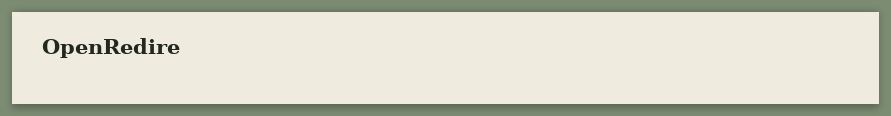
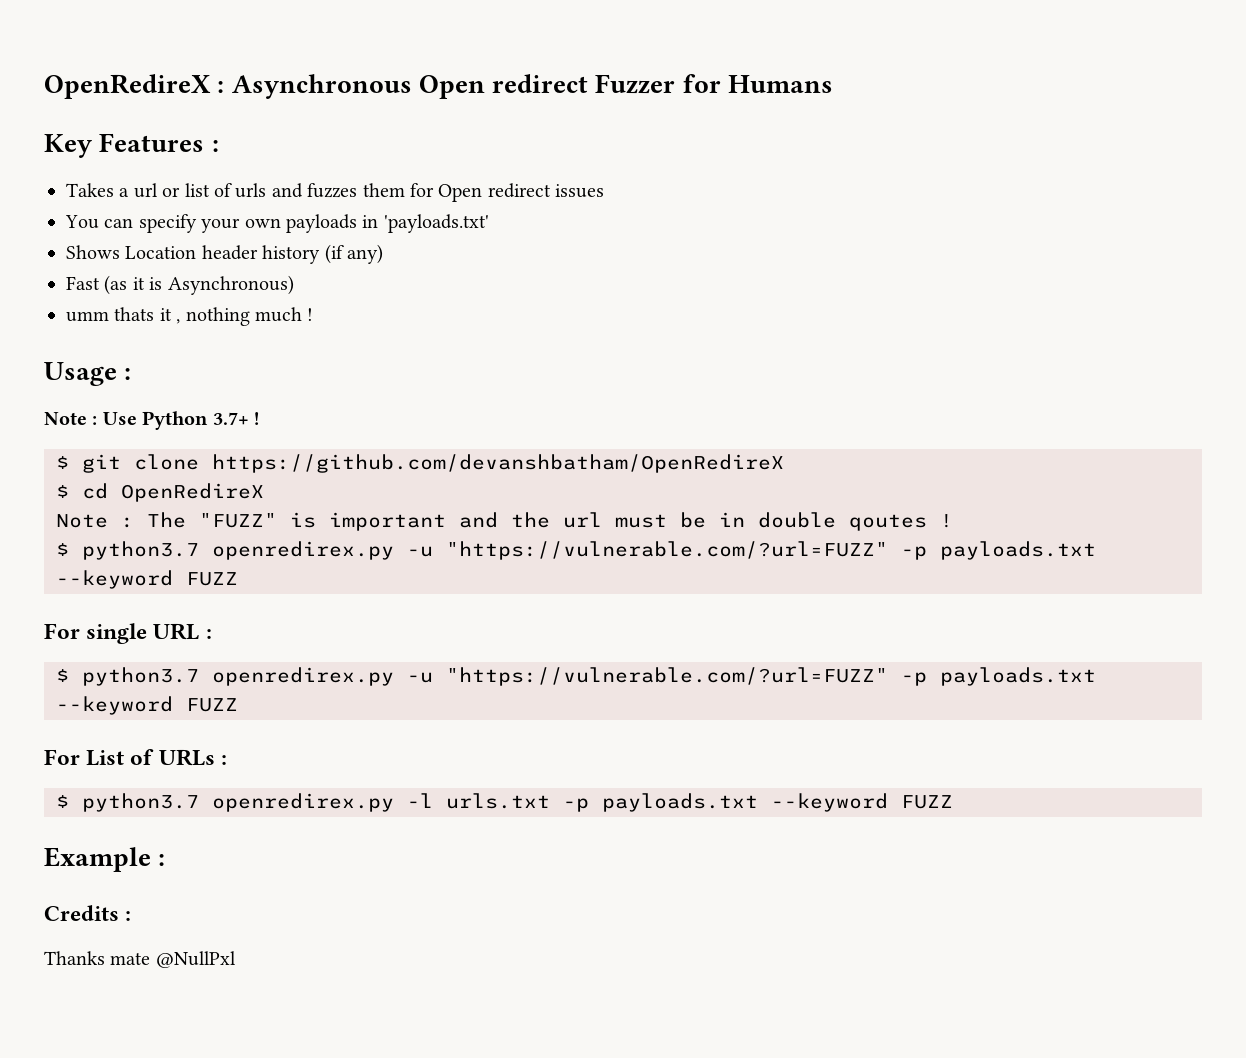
- OpenRedire
+ OpenRedireX : Asynchronous Open redirect Fuzzer for Humans
+ Key Features :
+ Takes a url or list of urls and fuzzes them for Open redirect issues
+ You can specify your own payloads in 'payloads.txt'
+ Shows Location header history (if any)
+ Fast (as it is Asynchronous)
+ umm thats it , nothing much !
+ Usage :
+ Note : Use Python 3.7+ !
+ $ git clone https://github.com/devanshbatham/OpenRedireX
+ $ cd OpenRedireX
+ Note : The "FUZZ" is important and the url must be in double qoutes !
+ $ python3.7 openredirex.py -u "https://vulnerable.com/?url=FUZZ" -p payloads.txt --keyword FUZZ
+ For single URL :
+ $ python3.7 openredirex.py -u "https://vulnerable.com/?url=FUZZ" -p payloads.txt --keyword FUZZ
+ For List of URLs :
+ $ python3.7 openredirex.py -l urls.txt -p payloads.txt --keyword FUZZ
+ Example :
+ Credits :
+ Thanks mate @NullPxl

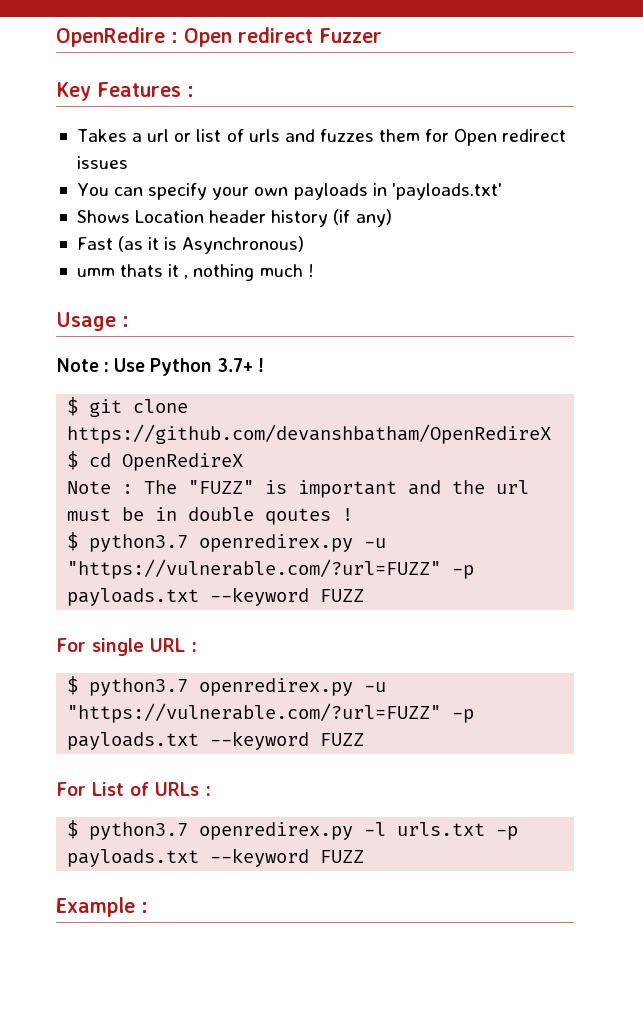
- OpenRedireX : Asynchronous Open redirect Fuzzer for Humans
+ OpenRedire : Open redirect Fuzzer
- Credits :
- Thanks mate @NullPxl

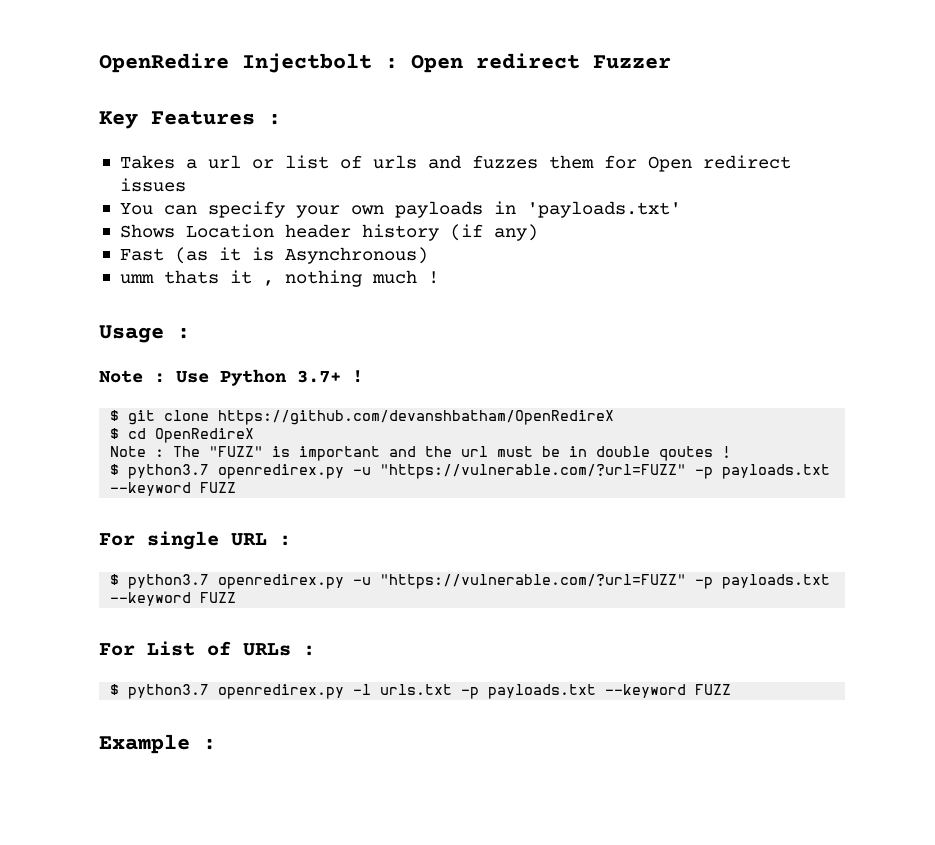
- OpenRedire : Open redirect Fuzzer
+ OpenRedire Injectbolt : Open redirect Fuzzer

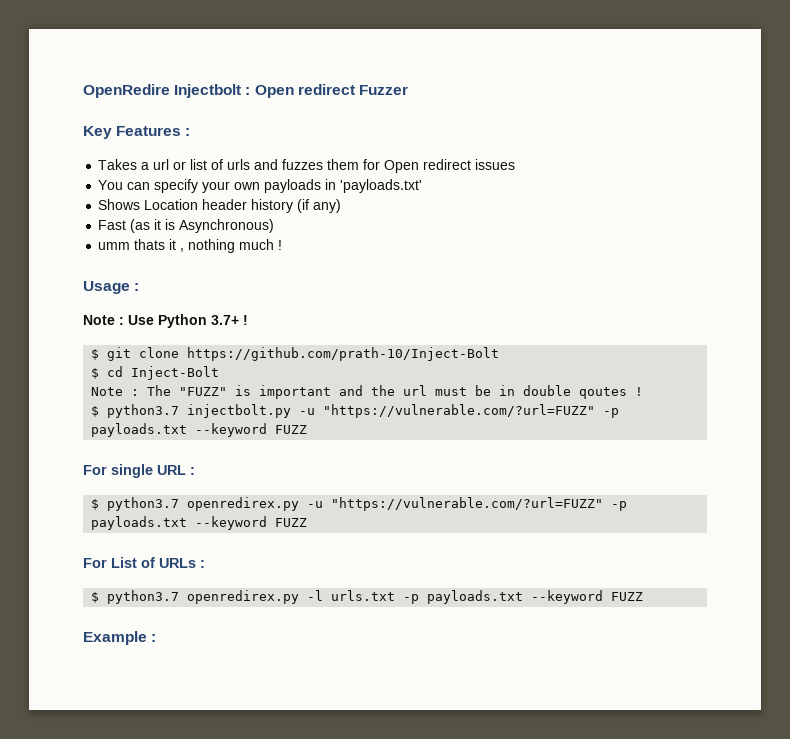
- $ git clone https://github.com/devanshbatham/OpenRedireX
+ $ git clone https://github.com/prath-10/Inject-Bolt
- $ cd OpenRedireX
+ $ cd Inject-Bolt
  Note : The "FUZZ" is important and the url must be in double qoutes !
- $ python3.7 openredirex.py -u "https://vulnerable.com/?url=FUZZ" -p payloads.txt --keyword FUZZ
+ $ python3.7 injectbolt.py -u "https://vulnerable.com/?url=FUZZ" -p payloads.txt --keyword FUZZ

